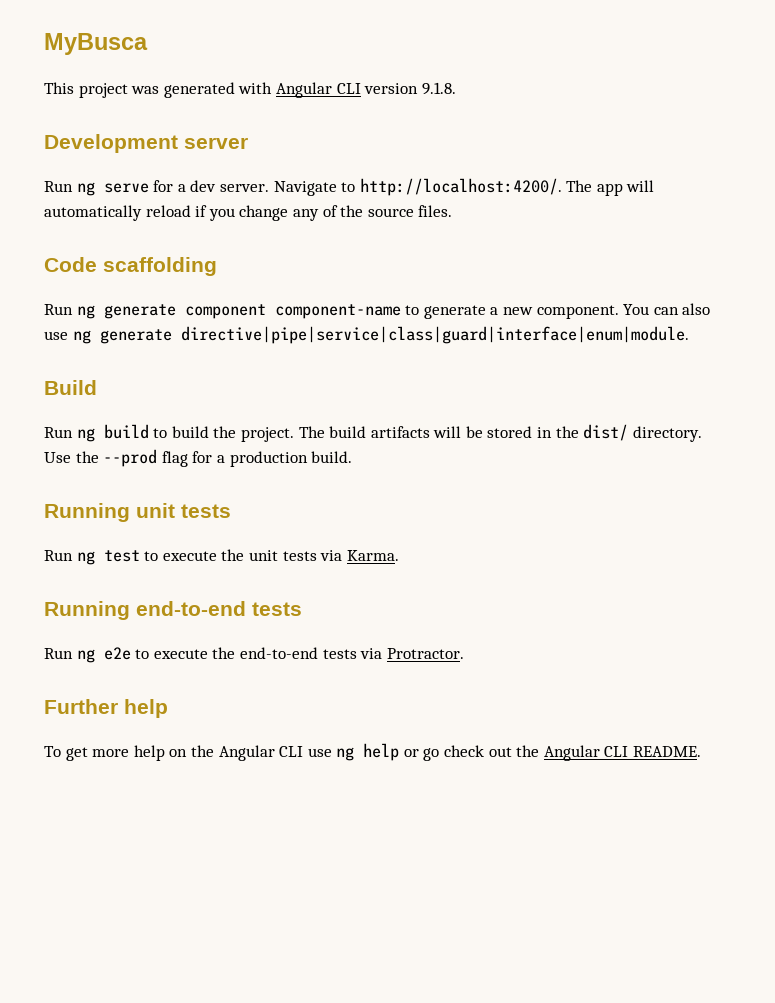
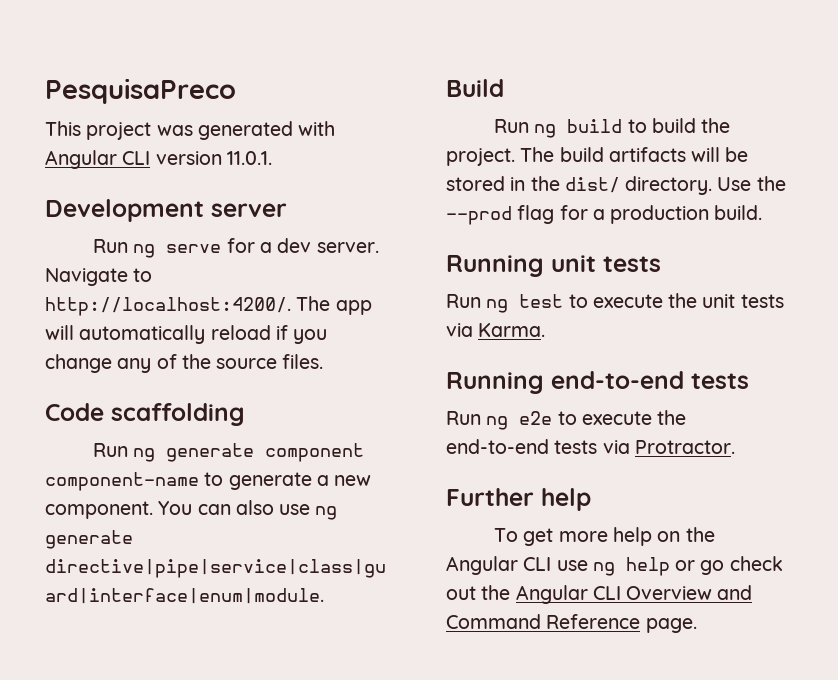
- MyBusca
+ PesquisaPreco
- This project was generated with Angular CLI version 9.1.8.
+ This project was generated with Angular CLI version 11.0.1.
- To get more help on the Angular CLI use ng help or go check out the Angular CLI README.
+ To get more help on the Angular CLI use ng help or go check out the Angular CLI Overview and Command Reference page.

